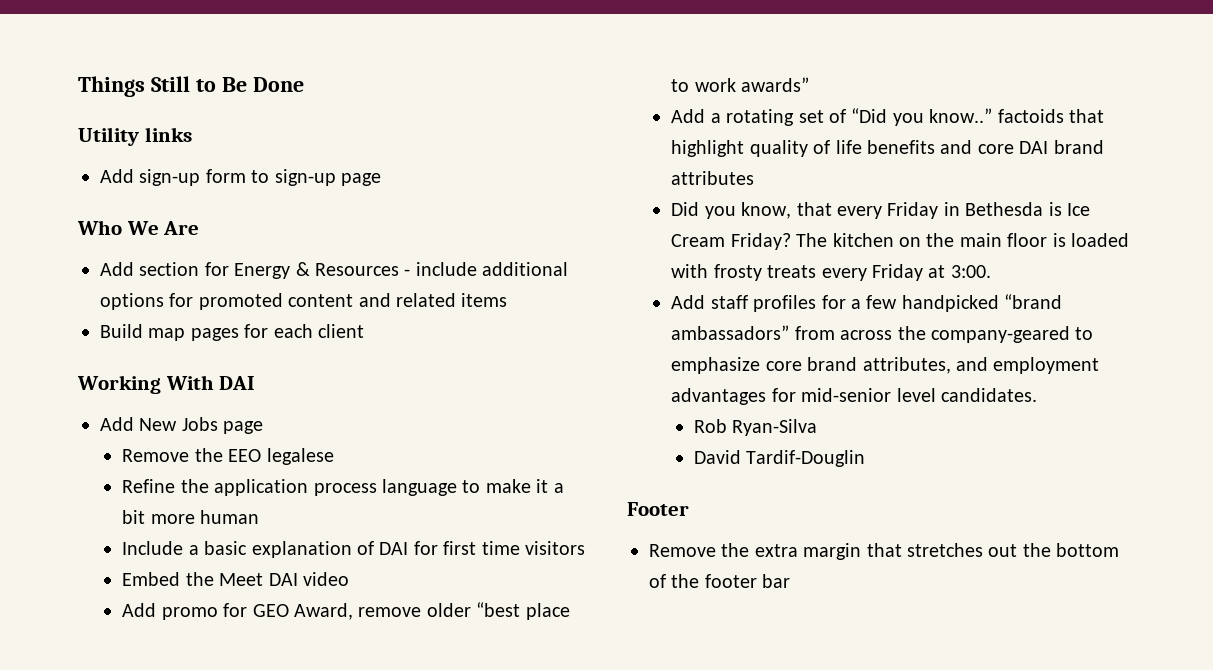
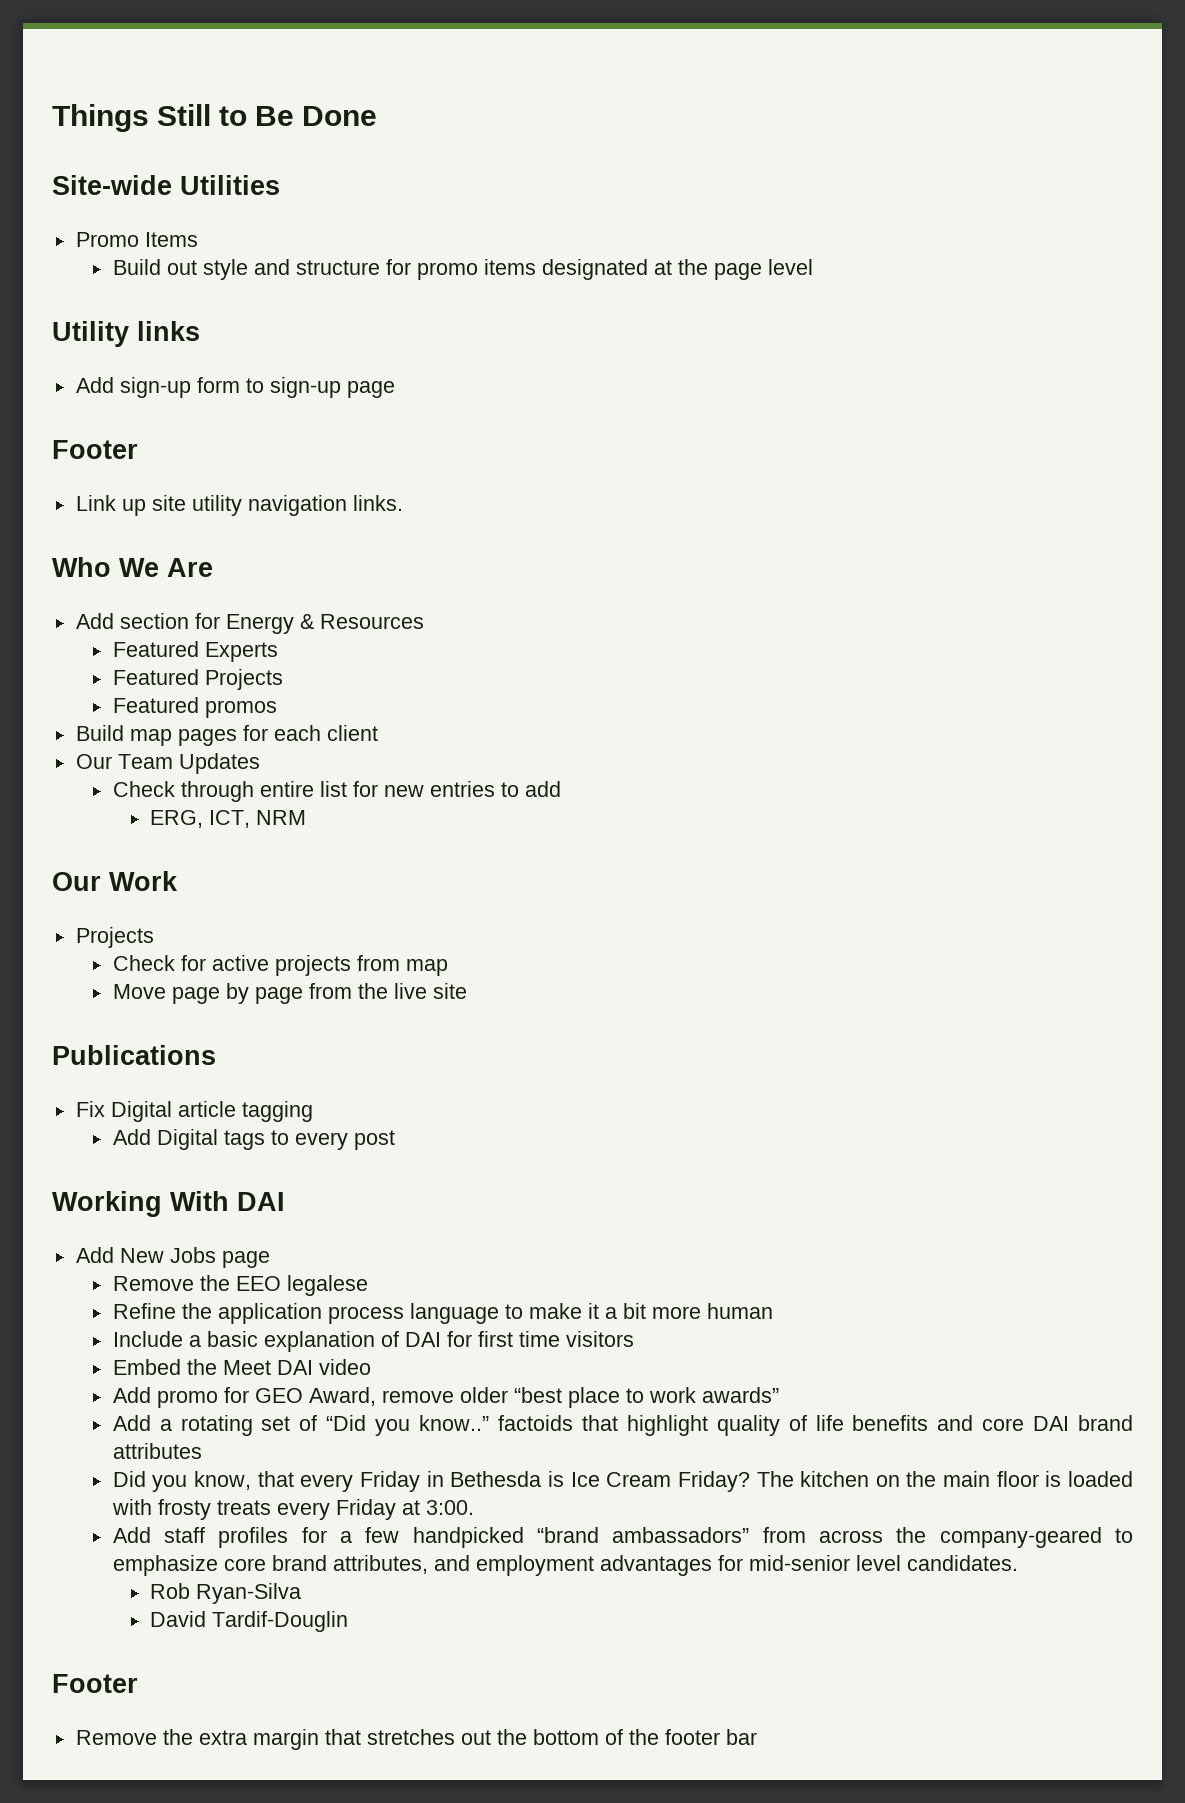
+ Site-wide Utilities
+ Promo Items
+ Build out style and structure for promo items designated at the page level
  Add sign-up form to sign-up page
+ Footer
+ Link up site utility navigation links.
- Add section for Energy & Resources - include additional options for promoted content and related items
+ Add section for Energy & Resources
+ Featured Experts
+ Featured Projects
+ Featured promos
+ Our Team Updates
+ Check through entire list for new entries to add
+ ERG, ICT, NRM
+ Our Work
+ Projects
+ Check for active projects from map
+ Move page by page from the live site
+ Publications
+ Fix Digital article tagging
+ Add Digital tags to every post

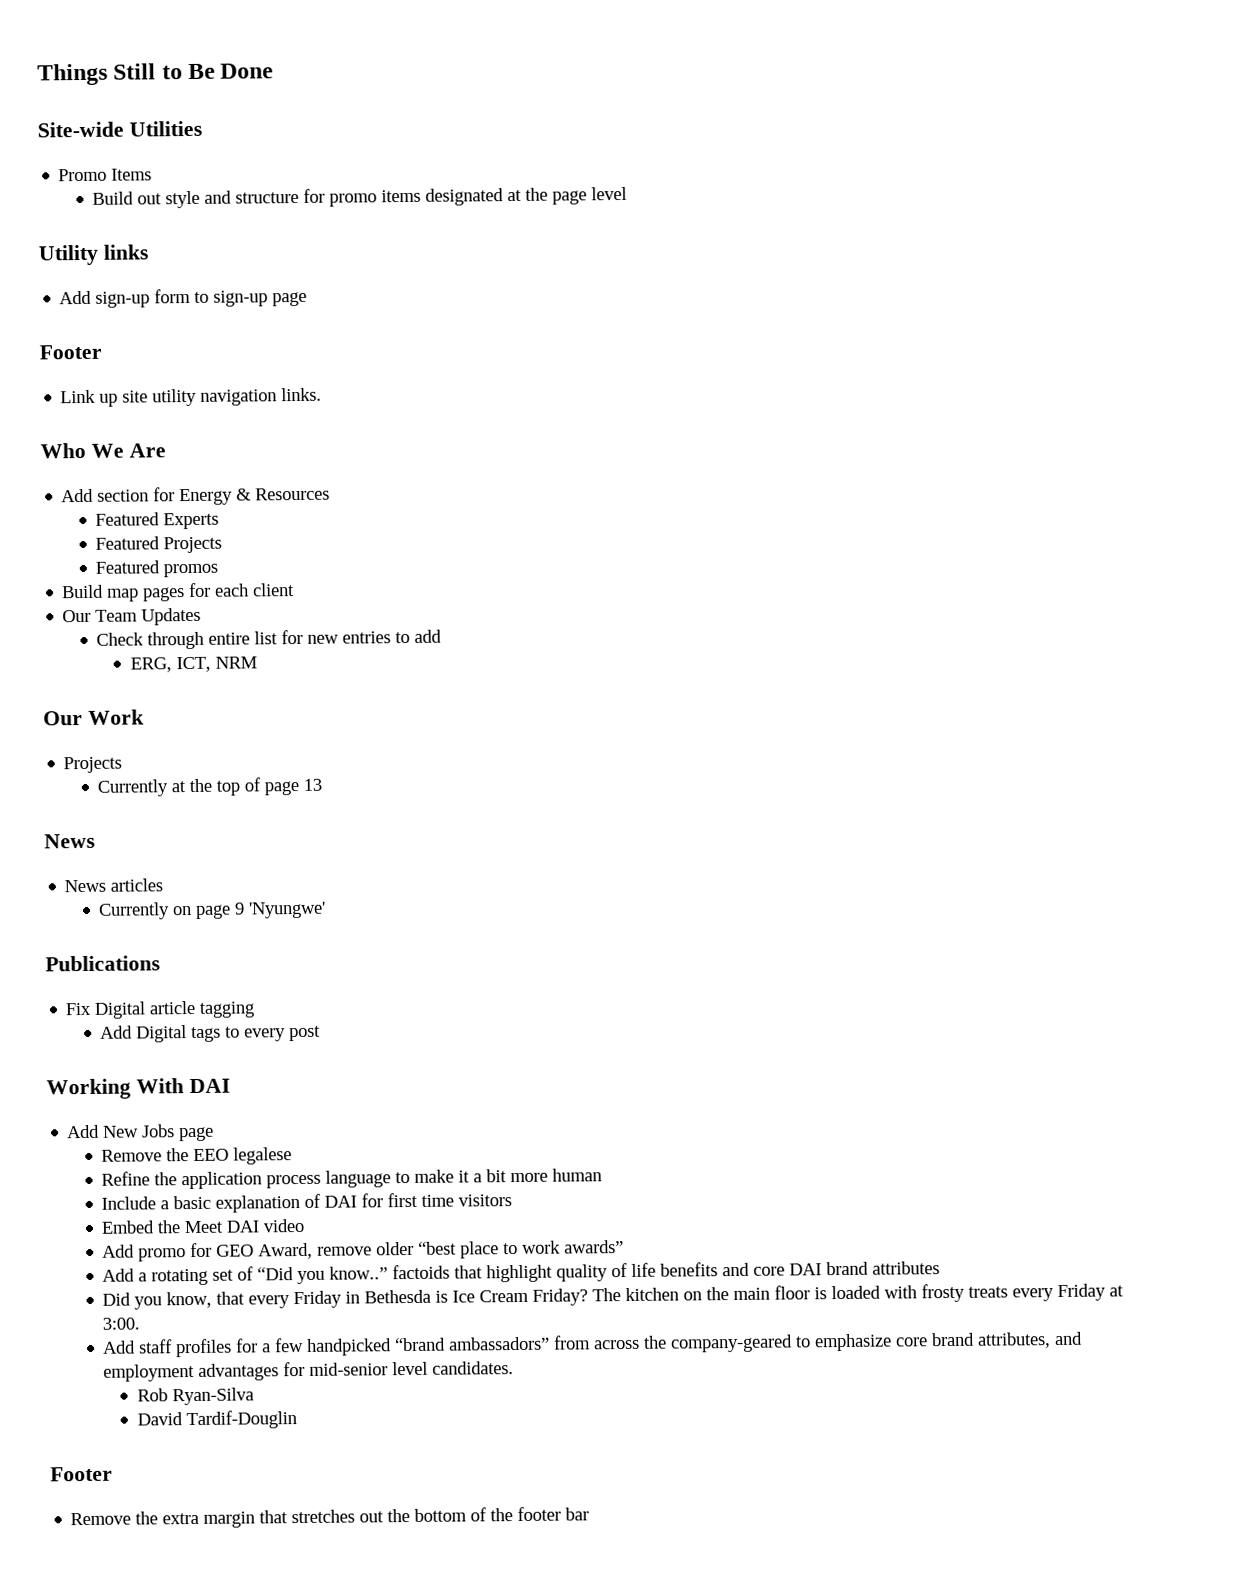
- Check for active projects from map
- Move page by page from the live site
+ Currently at the top of page 13
+ News
+ News articles
+ Currently on page 9 'Nyungwe'

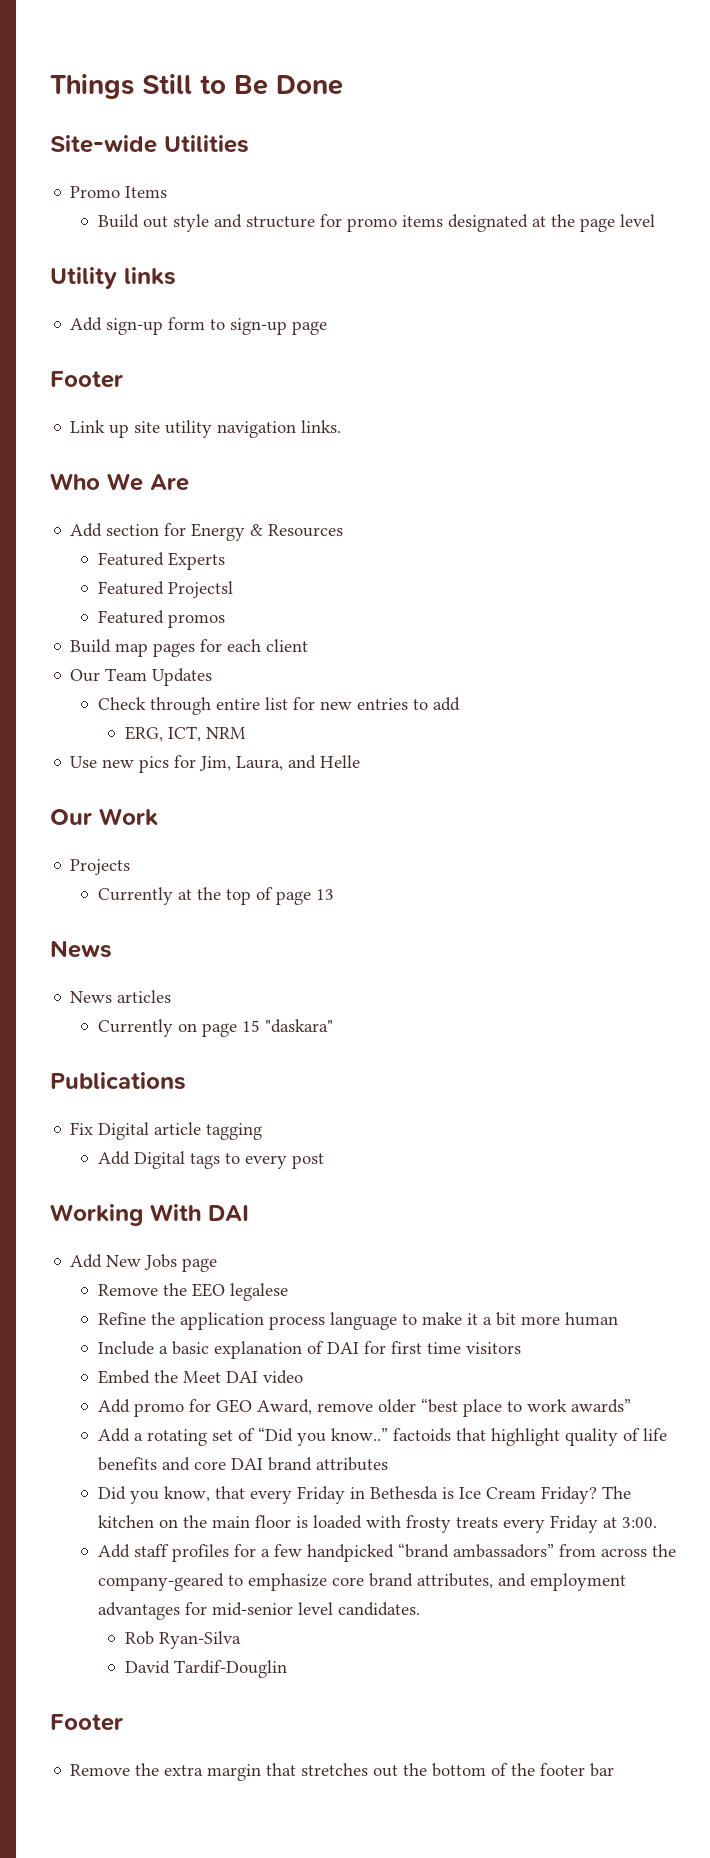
- Featured Projects
+ Featured Projectsl
+ Use new pics for Jim, Laura, and Helle
- Currently on page 9 'Nyungwe'
+ Currently on page 15 "daskara"

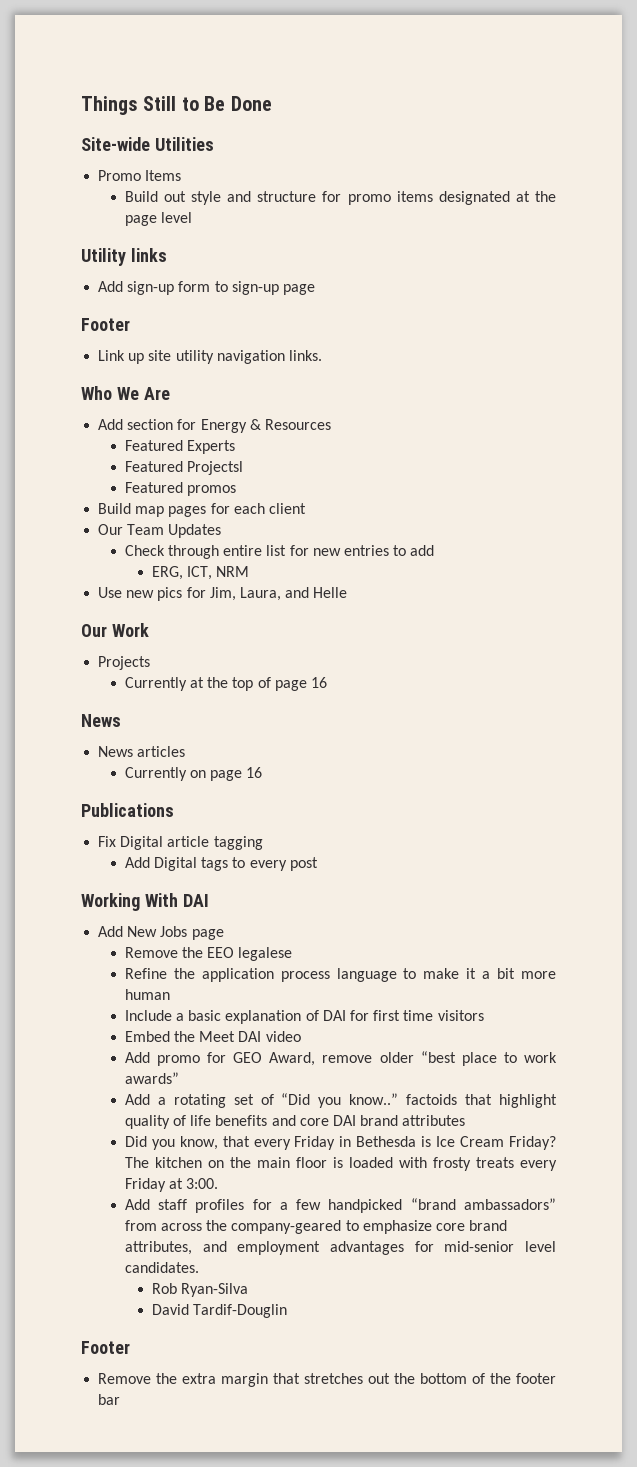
- Currently at the top of page 13
+ Currently at the top of page 16
- Currently on page 15 "daskara"
+ Currently on page 16

